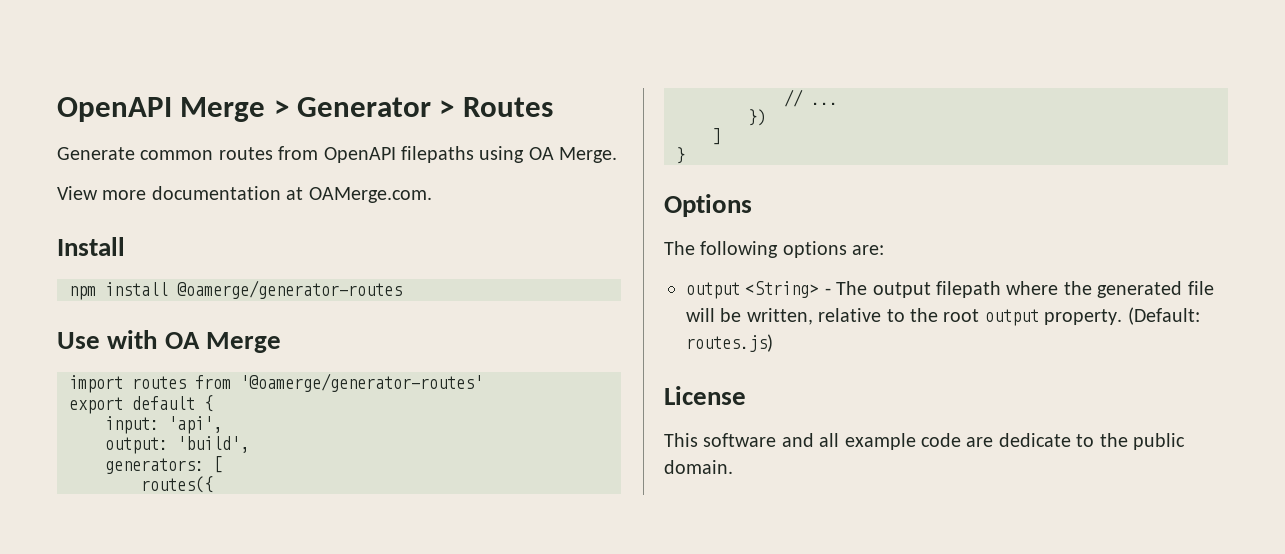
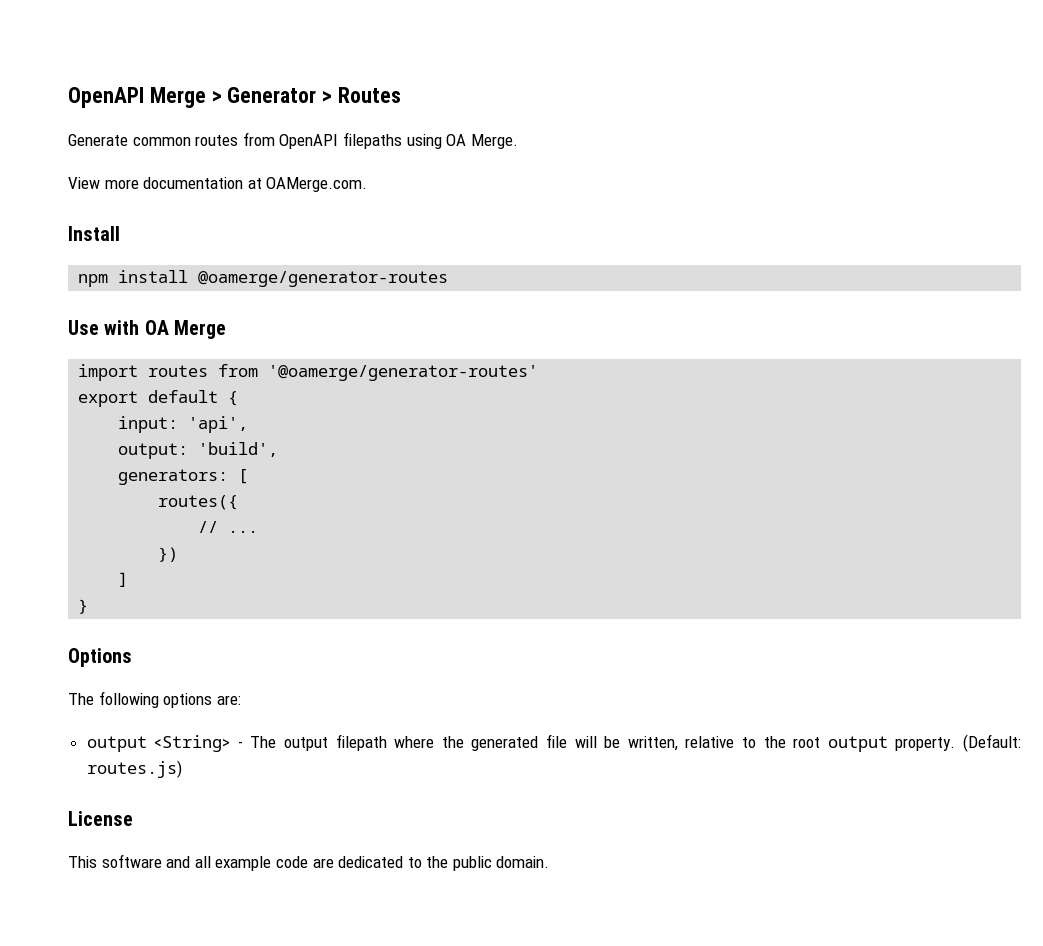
- This software and all example code are dedicate to the public domain.
+ This software and all example code are dedicated to the public domain.

